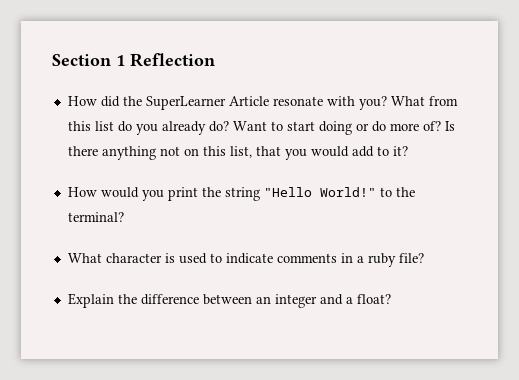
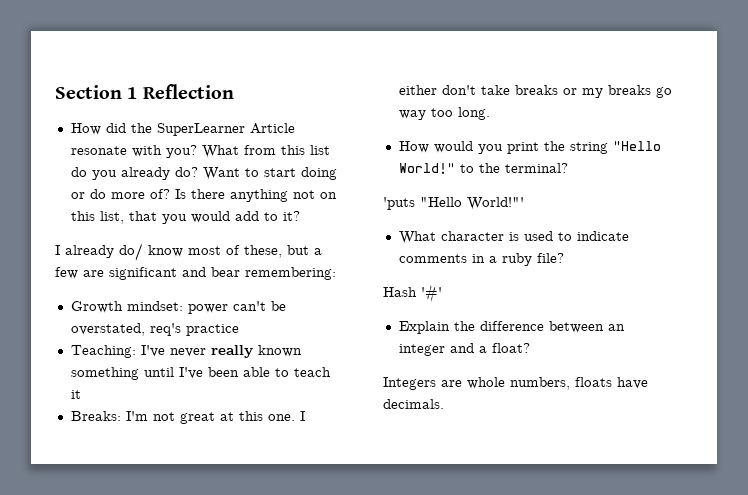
+ I already do/ know most of these, but a few are significant and bear remembering:
+ Growth mindset: power can't be overstated, req's practice
+ Teaching: I've never really known something until I've been able to teach it
+ Breaks: I'm not great at this one. I either don't take breaks or my breaks go way too long.
+ 'puts "Hello World!"'
+ Hash '#'
+ Integers are whole numbers, floats have decimals.

